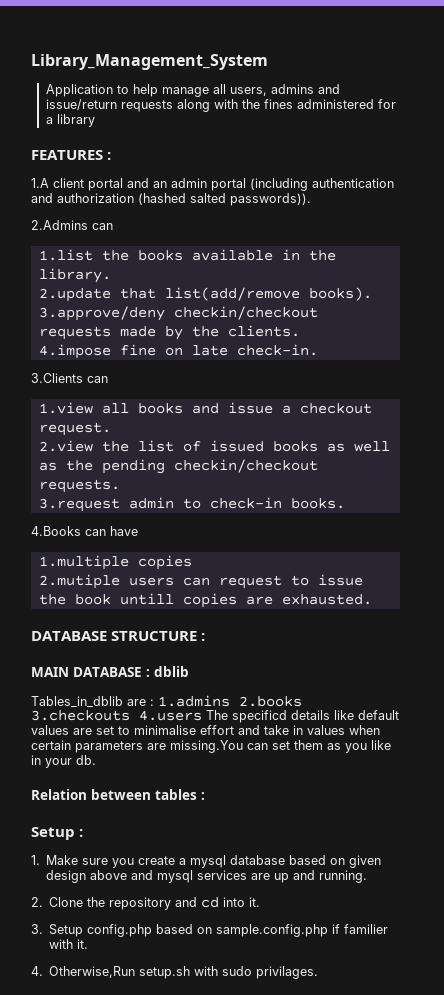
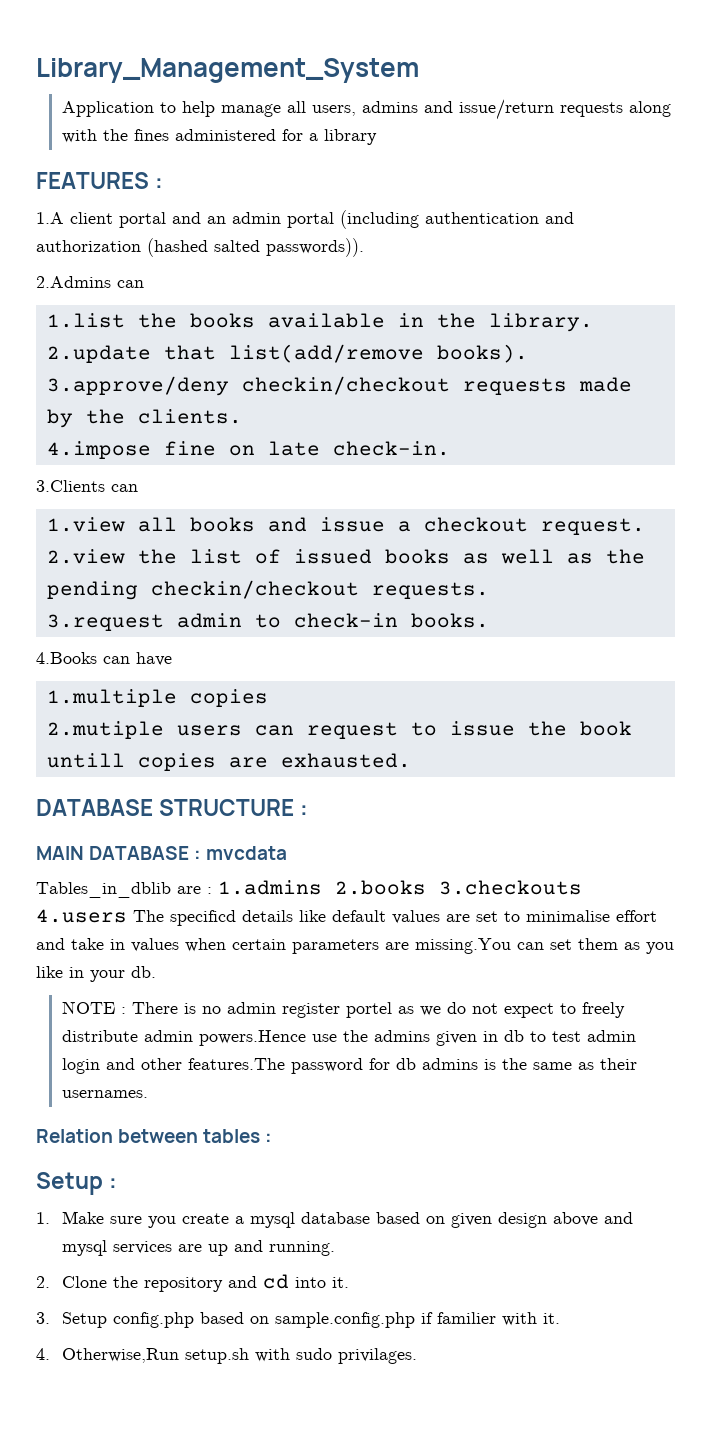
- MAIN DATABASE : dblib
+ MAIN DATABASE : mvcdata
+ NOTE : There is no admin register portel as we do not expect to freely distribute admin powers.Hence use the admins given in db to test admin login and other features.The password for db admins is the same as their usernames.

